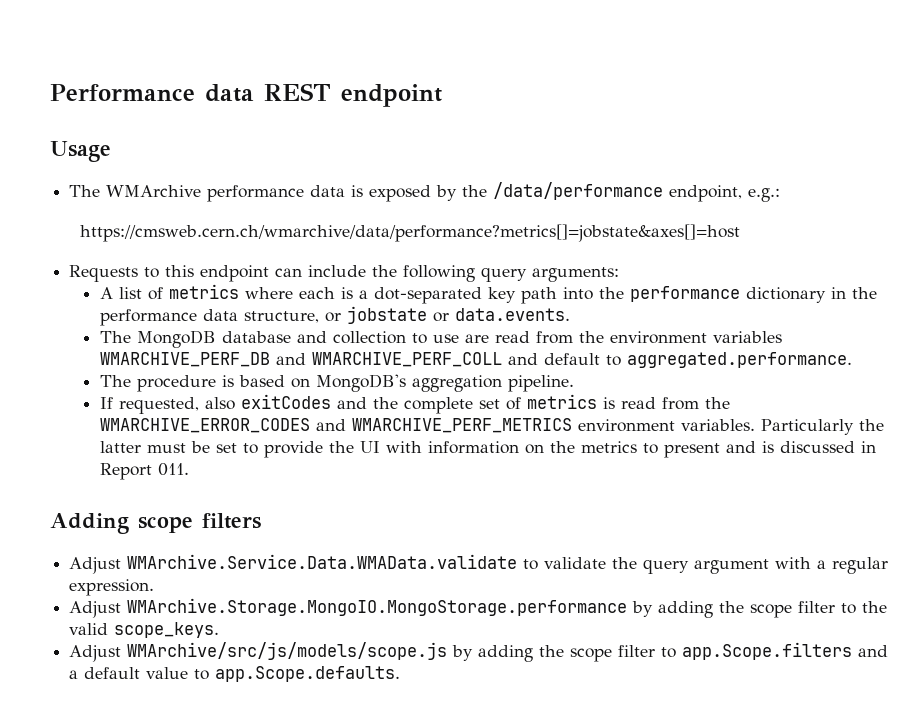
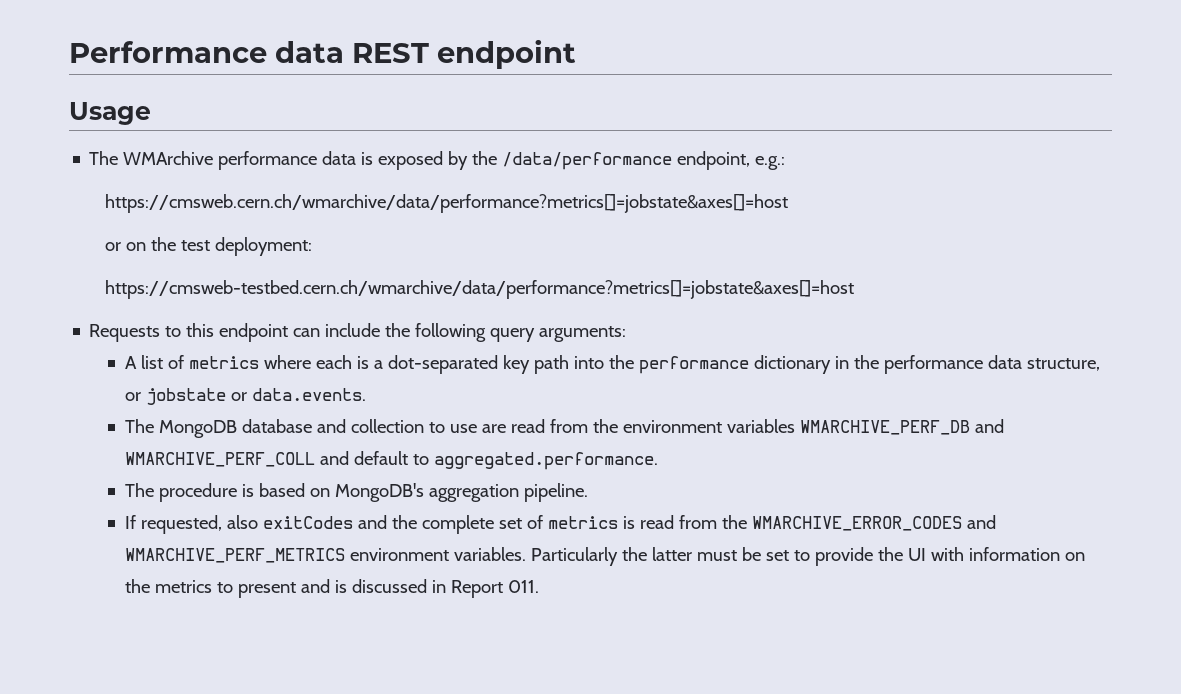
+ or on the test deployment:
+ https://cmsweb-testbed.cern.ch/wmarchive/data/performance?metrics[]=jobstate&axes[]=host
- Adding scope filters
- Adjust WMArchive.Service.Data.WMAData.validate to validate the query argument with a regular expression.
- Adjust WMArchive.Storage.MongoIO.MongoStorage.performance by adding the scope filter to the valid scope_keys.
- Adjust WMArchive/src/js/models/scope.js by adding the scope filter to app.Scope.filters and a default value to app.Scope.defaults.

